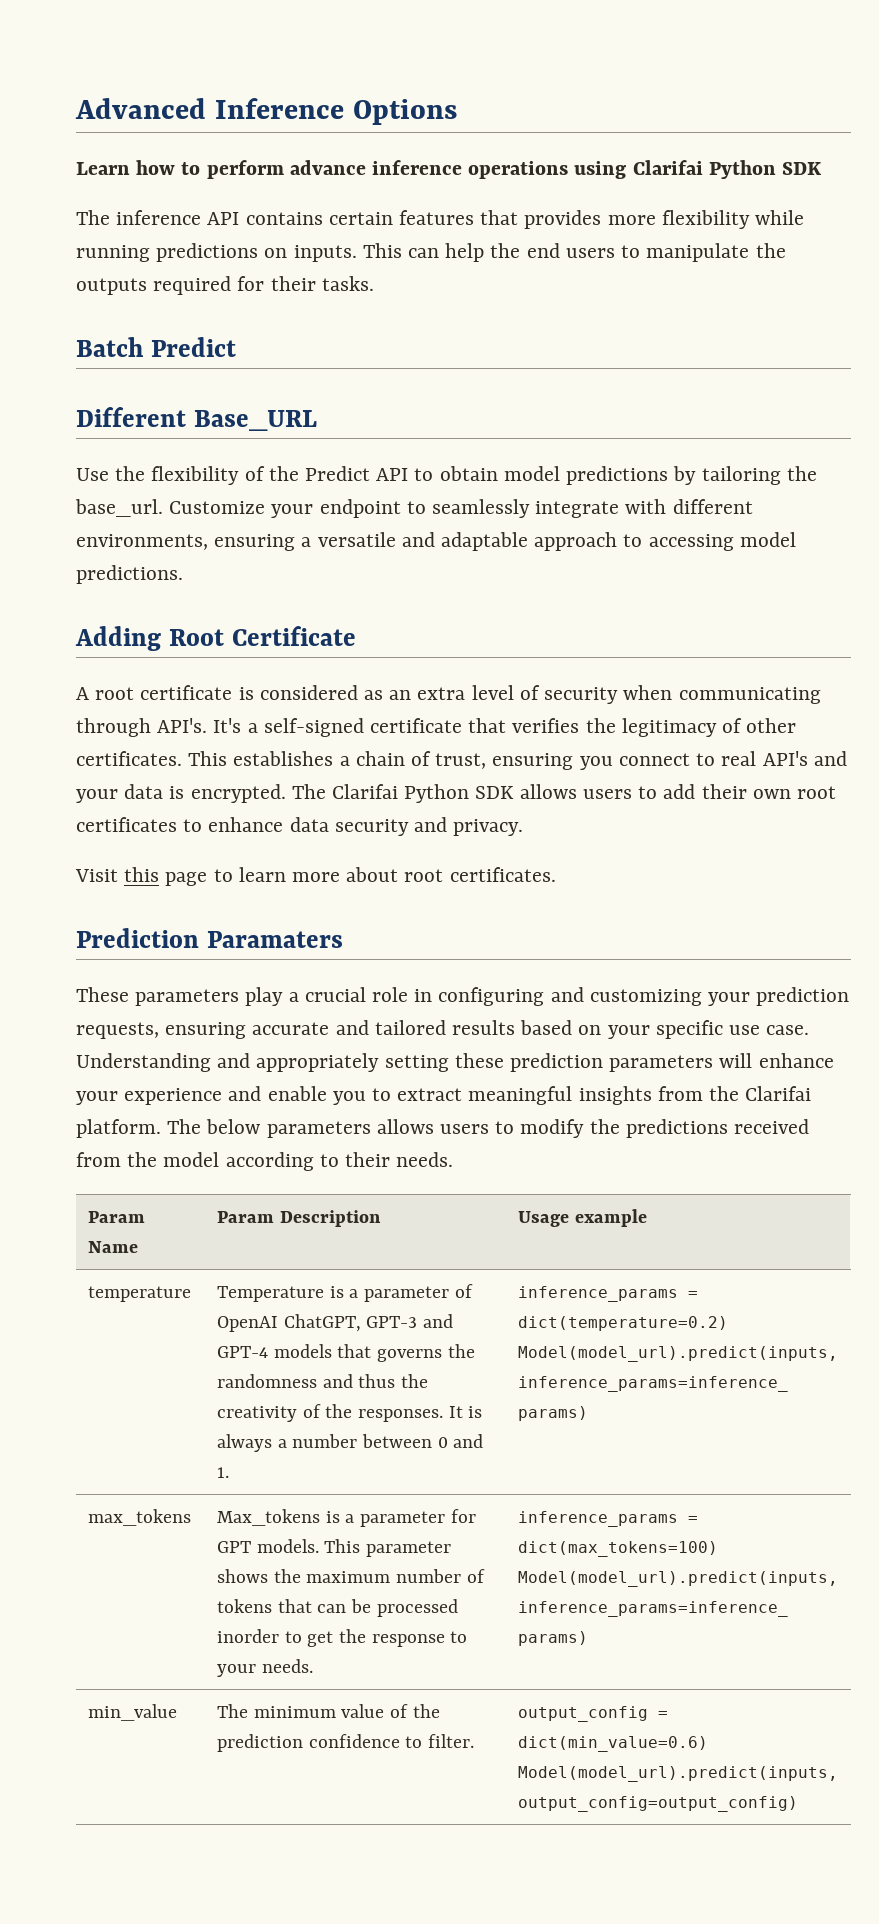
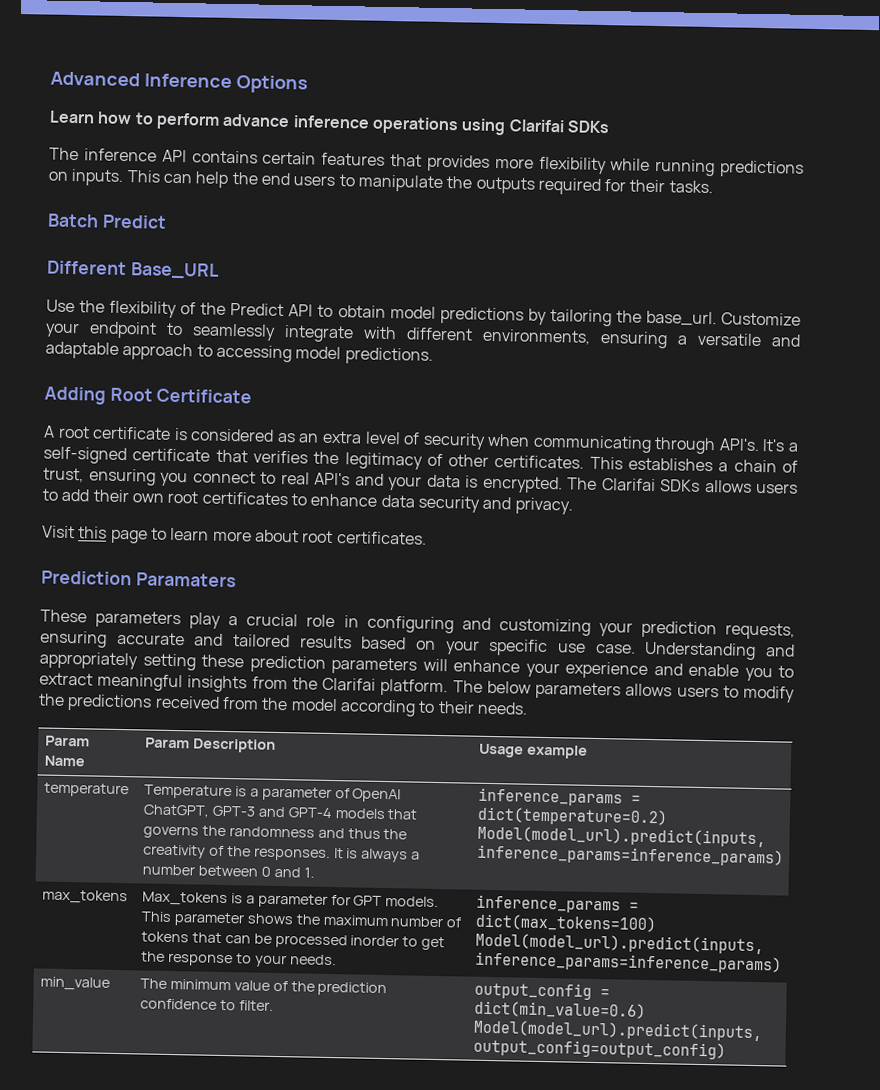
- Learn how to perform advance inference operations using Clarifai Python SDK
+ Learn how to perform advance inference operations using Clarifai SDKs
- The Clarifai Python SDK allows users to add their own root certificates to enhance data security and privacy.
+ The Clarifai SDKs allows users to add their own root certificates to enhance data security and privacy.

